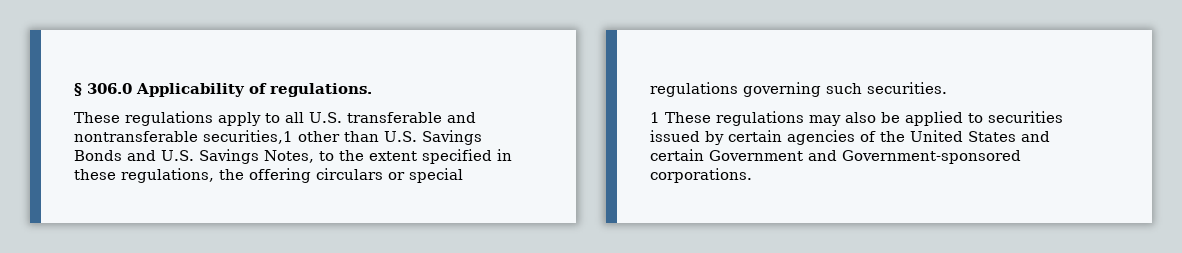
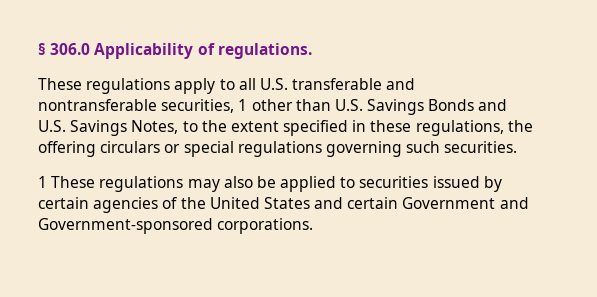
- These regulations apply to all U.S. transferable and nontransferable securities,1 other than U.S. Savings Bonds and U.S. Savings Notes, to the extent specified in these regulations, the offering circulars or special regulations governing such securities.
+ These regulations apply to all U.S. transferable and nontransferable securities, 1 other than U.S. Savings Bonds and U.S. Savings Notes, to the extent specified in these regulations, the offering circulars or special regulations governing such securities.

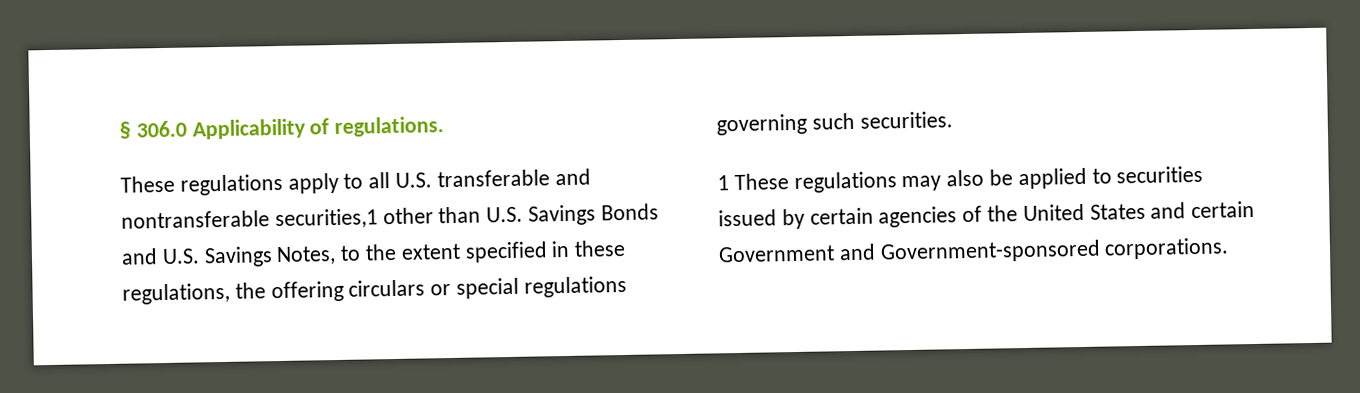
- These regulations apply to all U.S. transferable and nontransferable securities, 1 other than U.S. Savings Bonds and U.S. Savings Notes, to the extent specified in these regulations, the offering circulars or special regulations governing such securities.
+ These regulations apply to all U.S. transferable and nontransferable securities,1 other than U.S. Savings Bonds and U.S. Savings Notes, to the extent specified in these regulations, the offering circulars or special regulations governing such securities.

